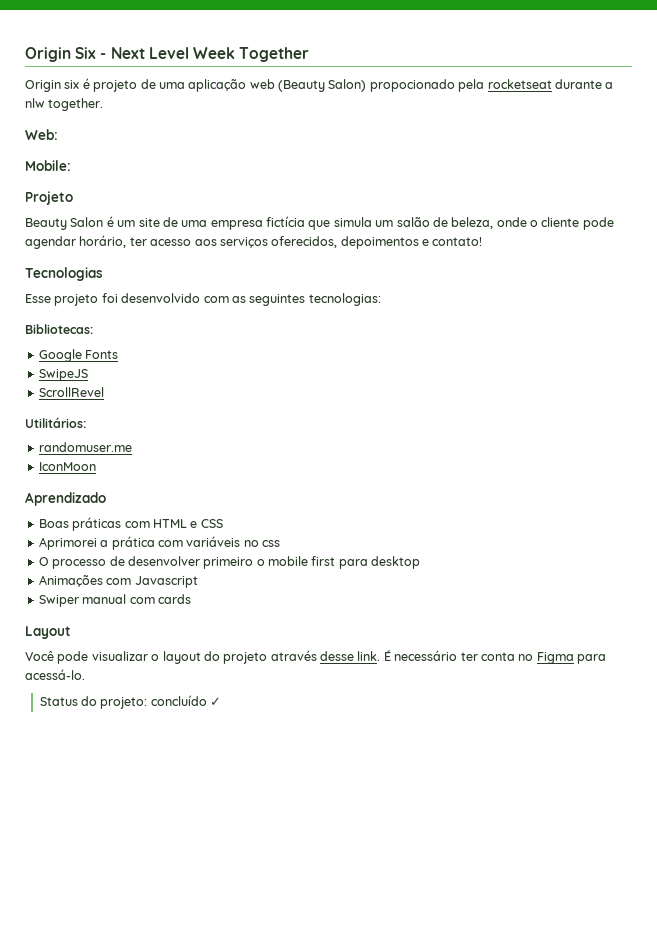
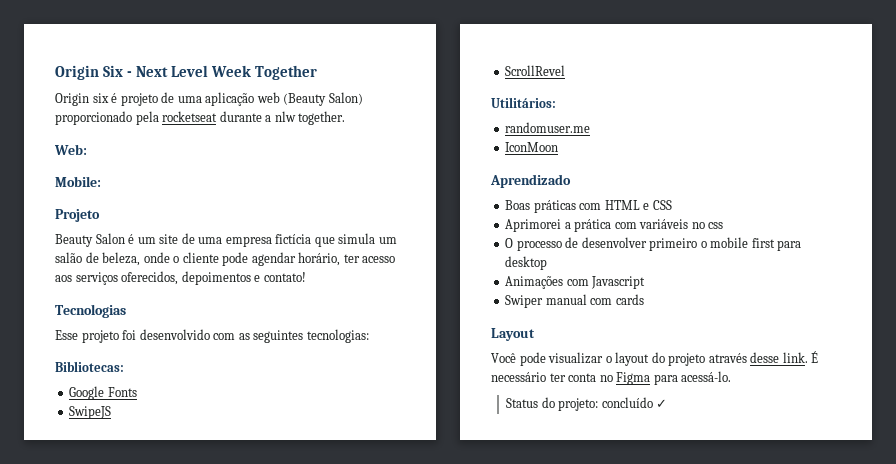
- Origin six é projeto de uma aplicação web (Beauty Salon) propocionado pela rocketseat durante a nlw together.
+ Origin six é projeto de uma aplicação web (Beauty Salon) proporcionado pela rocketseat durante a nlw together.

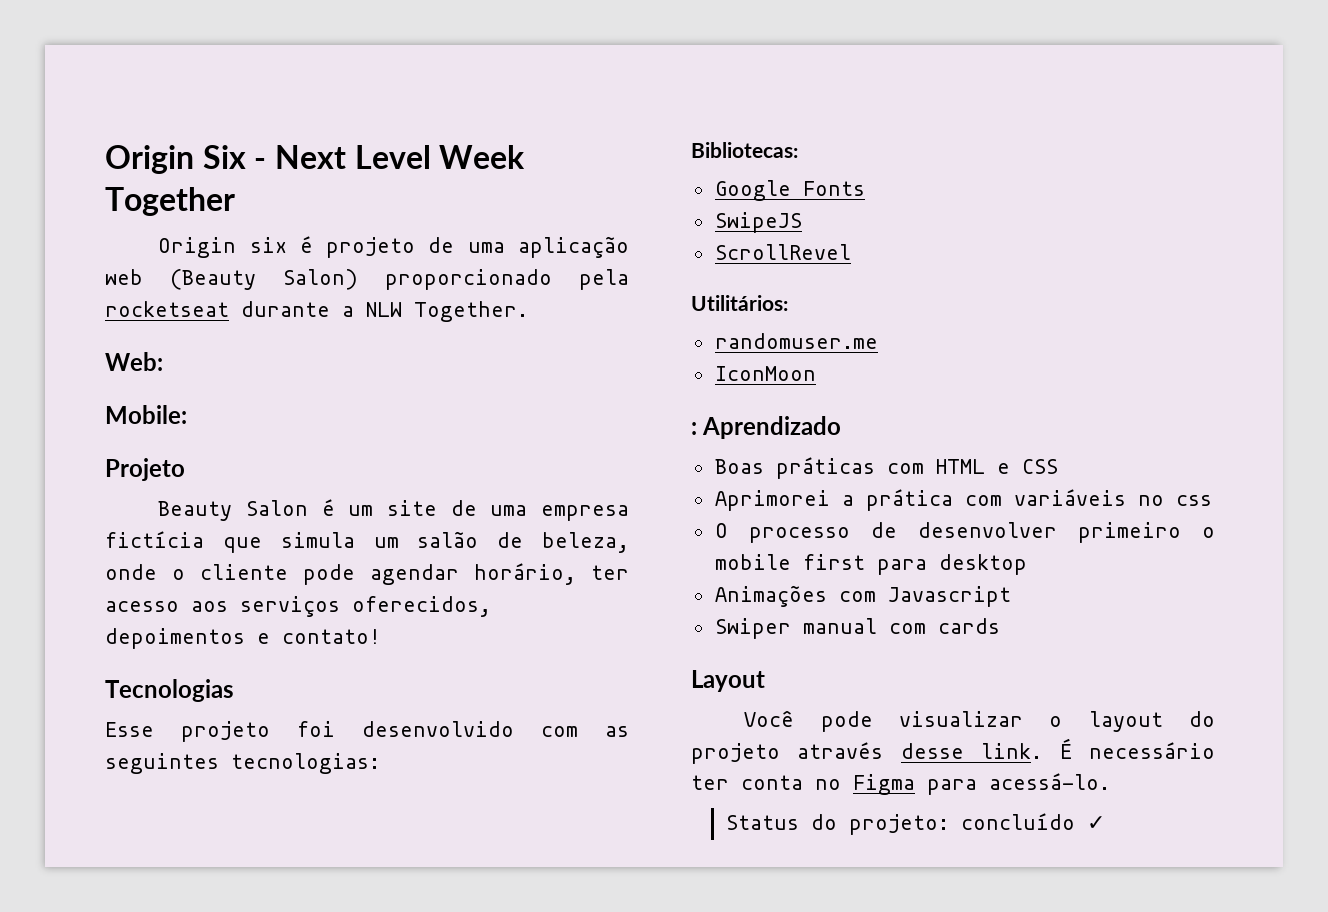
- Origin six é projeto de uma aplicação web (Beauty Salon) proporcionado pela rocketseat durante a nlw together.
+ Origin six é projeto de uma aplicação web (Beauty Salon) proporcionado pela rocketseat durante a NLW Together.
- Aprendizado
+ : Aprendizado

